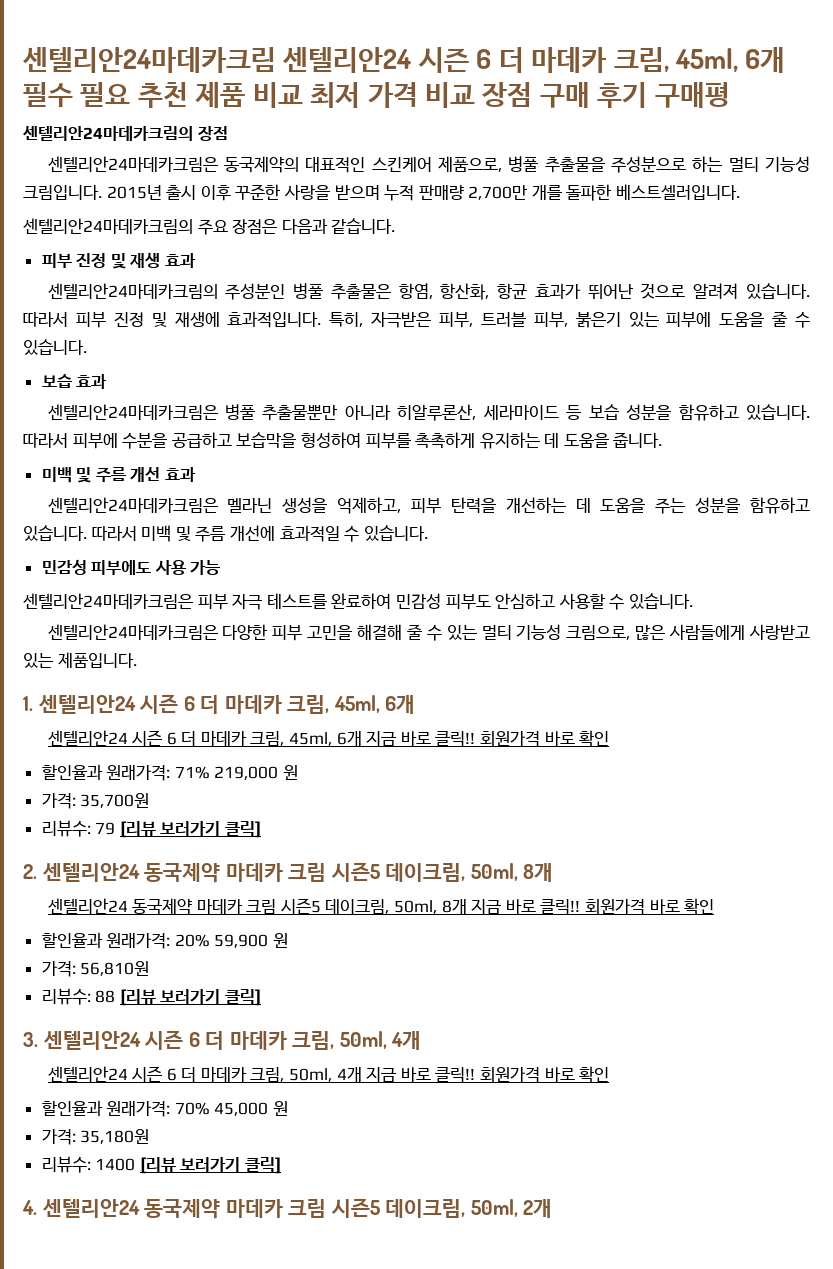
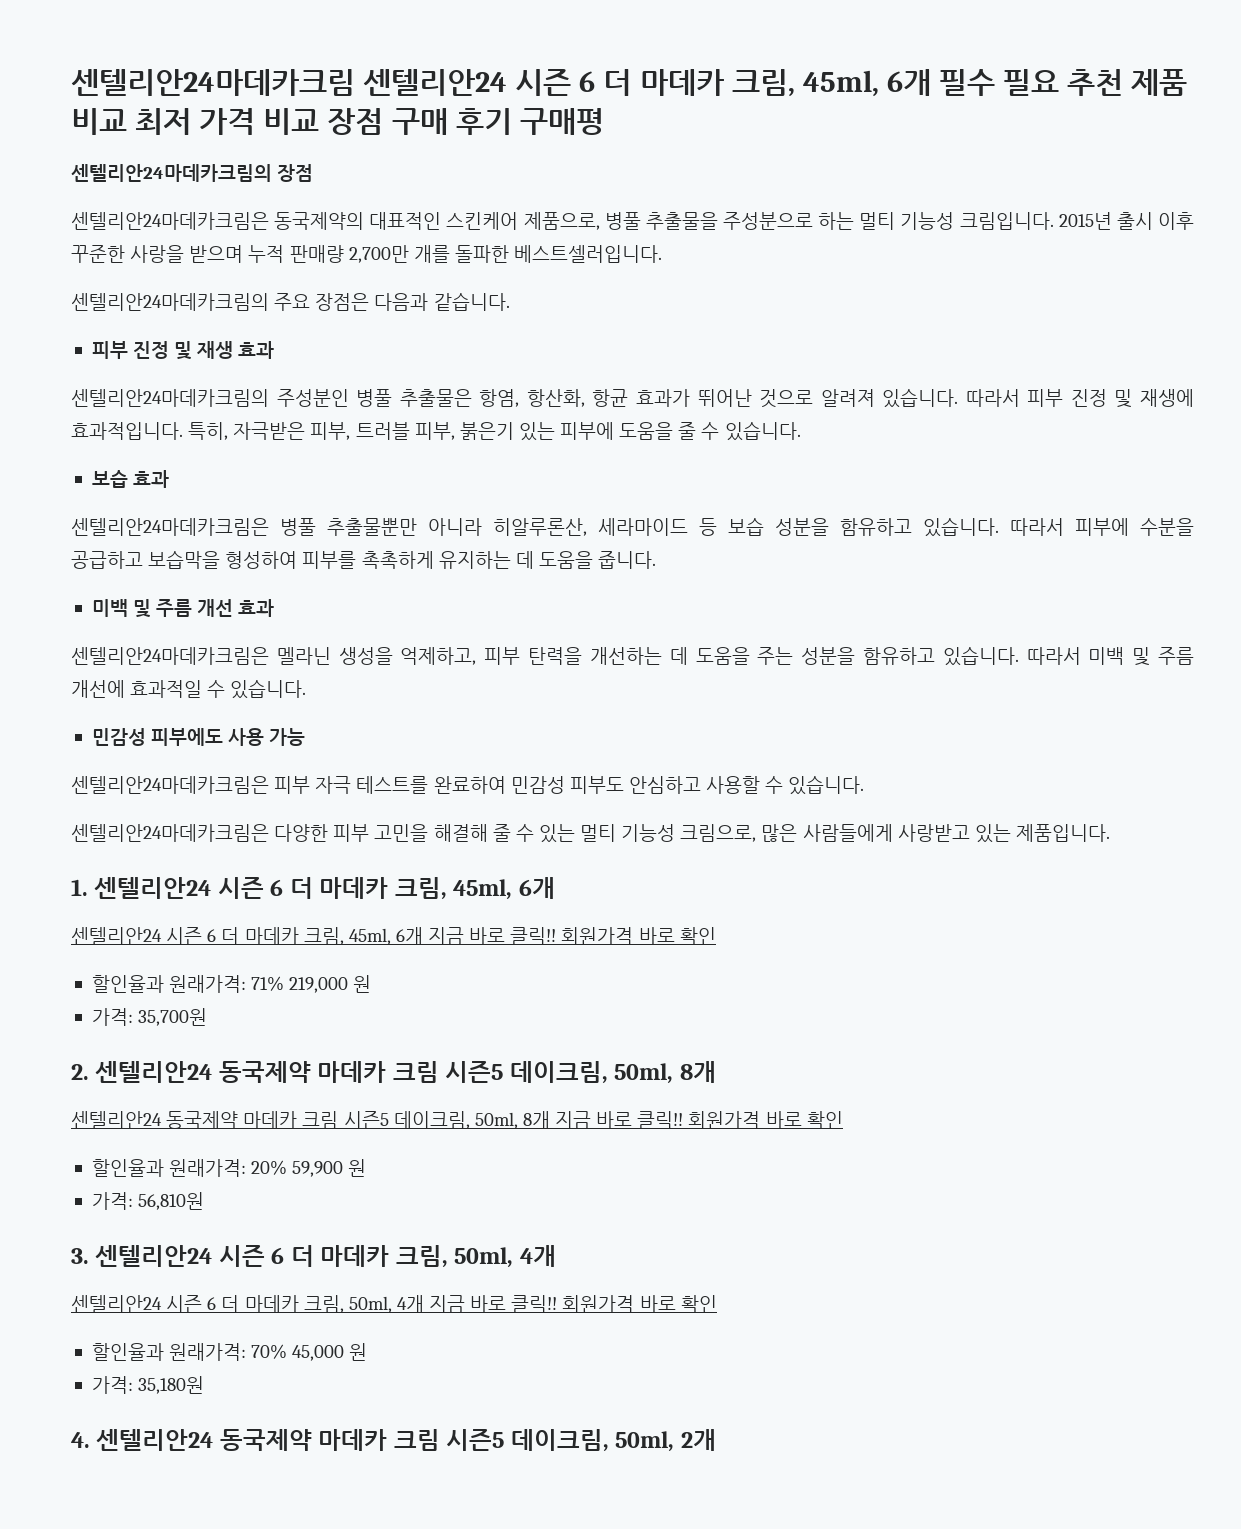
- 리뷰수: 79 [리뷰 보러가기 클릭]
- 리뷰수: 88 [리뷰 보러가기 클릭]
- 리뷰수: 1400 [리뷰 보러가기 클릭]

